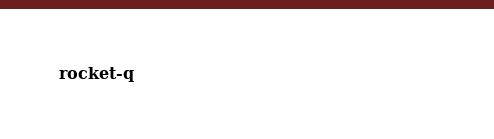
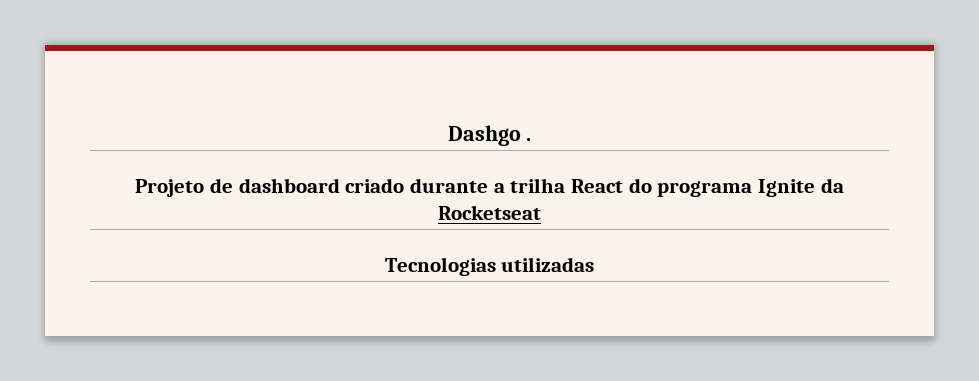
- rocket-q
+ Dashgo .
+ Projeto de dashboard criado durante a trilha React do programa Ignite da Rocketseat
+ Tecnologias utilizadas

